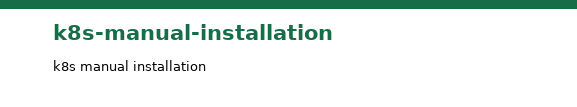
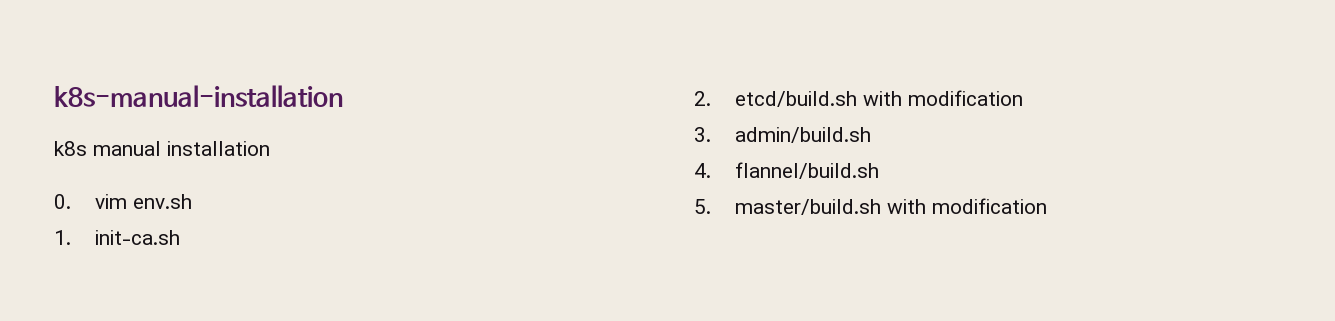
+ 0. vim env.sh
+ 1. init-ca.sh
+ 2. etcd/build.sh with modification
+ 3. admin/build.sh
+ 4. flannel/build.sh
+ 5. master/build.sh with modification

